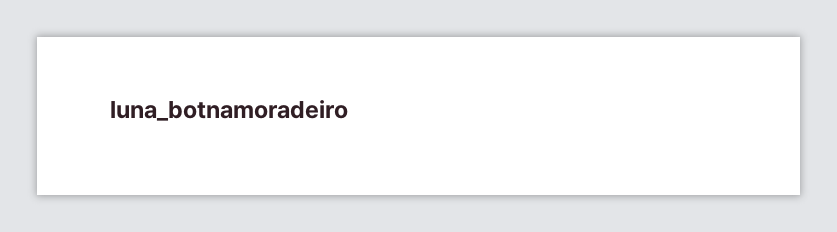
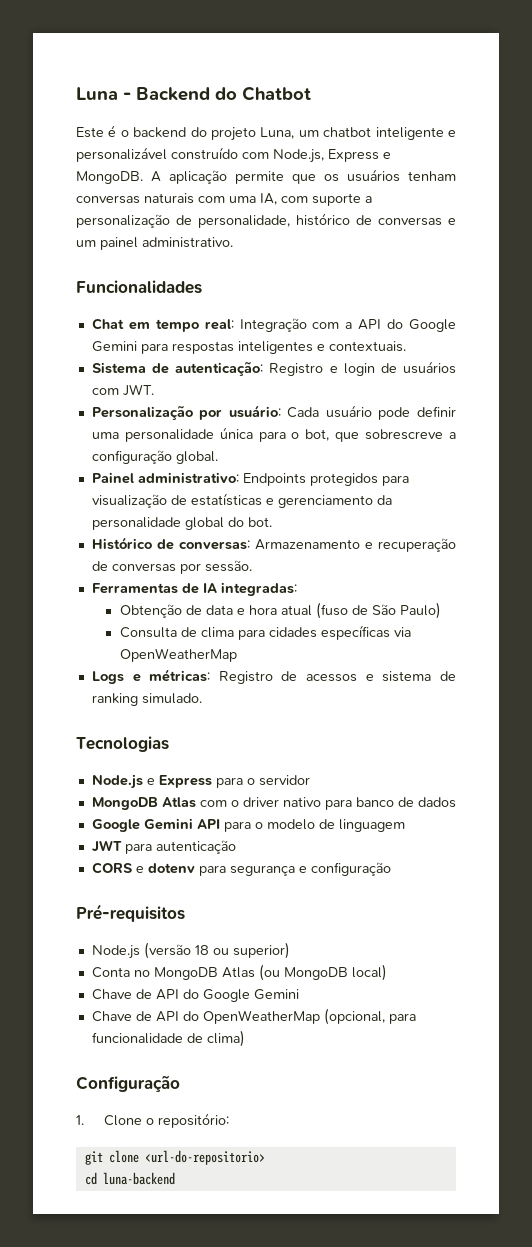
- luna_botnamoradeiro
+ Luna - Backend do Chatbot
+ Este é o backend do projeto Luna, um chatbot inteligente e personalizável construído com Node.js, Express e MongoDB. A aplicação permite que os usuários tenham conversas naturais com uma IA, com suporte a personalização de personalidade, histórico de conversas e um painel administrativo.
+ Funcionalidades
+ Chat em tempo real: Integração com a API do Google Gemini para respostas inteligentes e contextuais.
+ Sistema de autenticação: Registro e login de usuários com JWT.
+ Personalização por usuário: Cada usuário pode definir uma personalidade única para o bot, que sobrescreve a configuração global.
+ Painel administrativo: Endpoints protegidos para visualização de estatísticas e gerenciamento da personalidade global do bot.
+ Histórico de conversas: Armazenamento e recuperação de conversas por sessão.
+ Ferramentas de IA integradas:
+ Obtenção de data e hora atual (fuso de São Paulo)
+ Consulta de clima para cidades específicas via OpenWeatherMap
+ Logs e métricas: Registro de acessos e sistema de ranking simulado.
+ Tecnologias
+ Node.js e Express para o servidor
+ MongoDB Atlas com o driver nativo para banco de dados
+ Google Gemini API para o modelo de linguagem
+ JWT para autenticação
+ CORS e dotenv para segurança e configuração
+ Pré-requisitos
+ Node.js (versão 18 ou superior)
+ Conta no MongoDB Atlas (ou MongoDB local)
+ Chave de API do Google Gemini
+ Chave de API do OpenWeatherMap (opcional, para funcionalidade de clima)
+ Configuração
+ 1. Clone o repositório:
+ git clone <url-do-repositorio>
+ cd luna-backend

